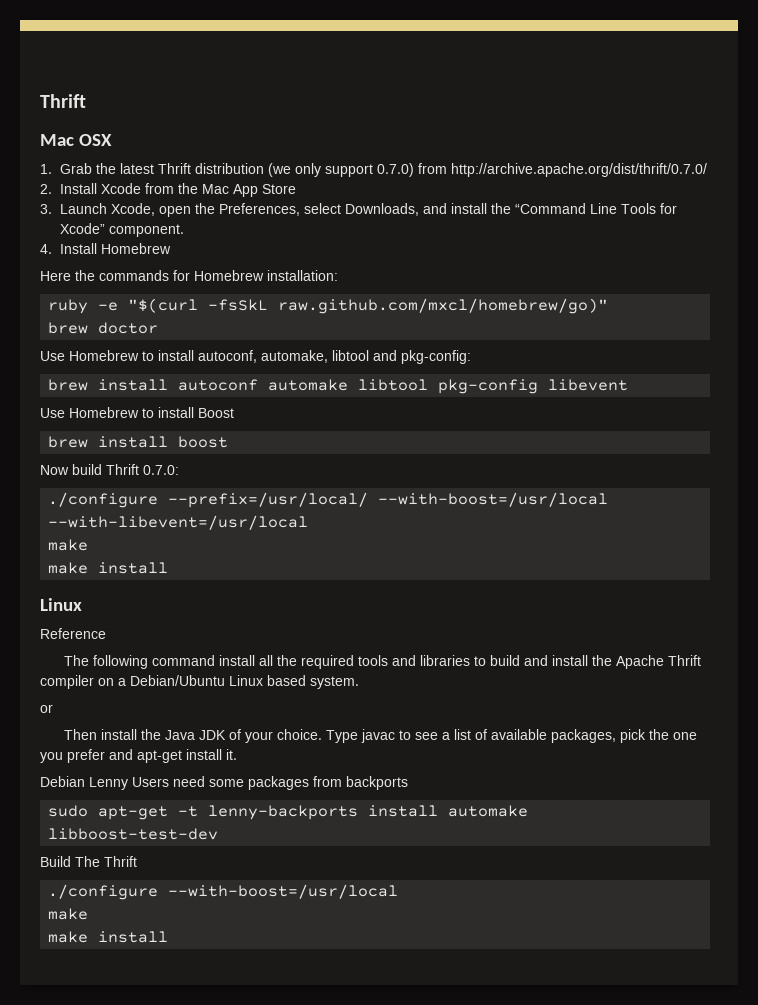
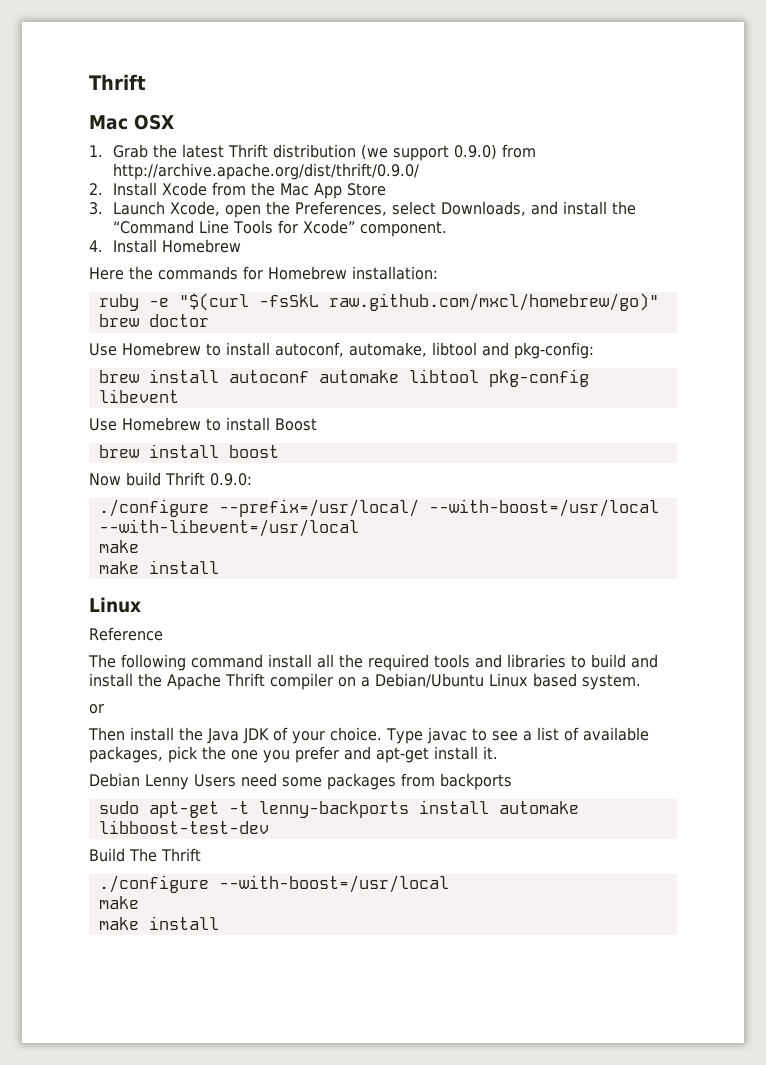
- 1. Grab the latest Thrift distribution (we only support 0.7.0) from http://archive.apache.org/dist/thrift/0.7.0/
+ 1. Grab the latest Thrift distribution (we support 0.9.0) from http://archive.apache.org/dist/thrift/0.9.0/
- Now build Thrift 0.7.0:
+ Now build Thrift 0.9.0:

